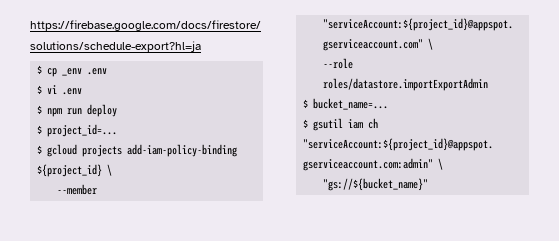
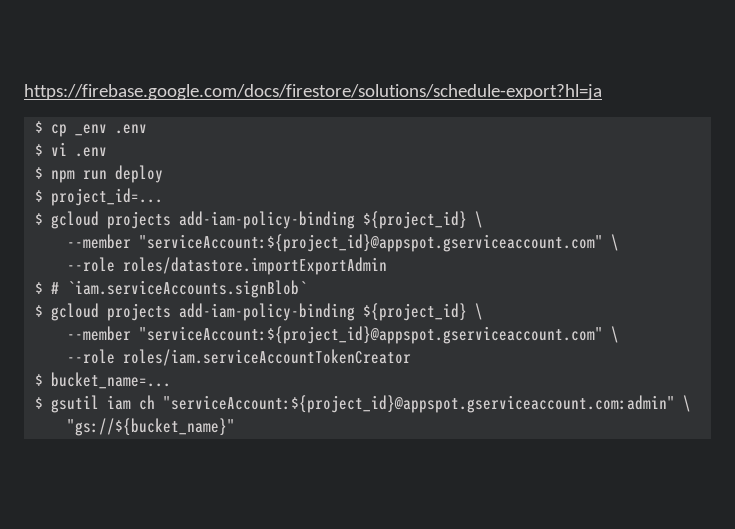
+ $ # `iam.serviceAccounts.signBlob`
+ $ gcloud projects add-iam-policy-binding ${project_id} \
+ --member "serviceAccount:${project_id}@appspot.gserviceaccount.com" \
+ --role roles/iam.serviceAccountTokenCreator

